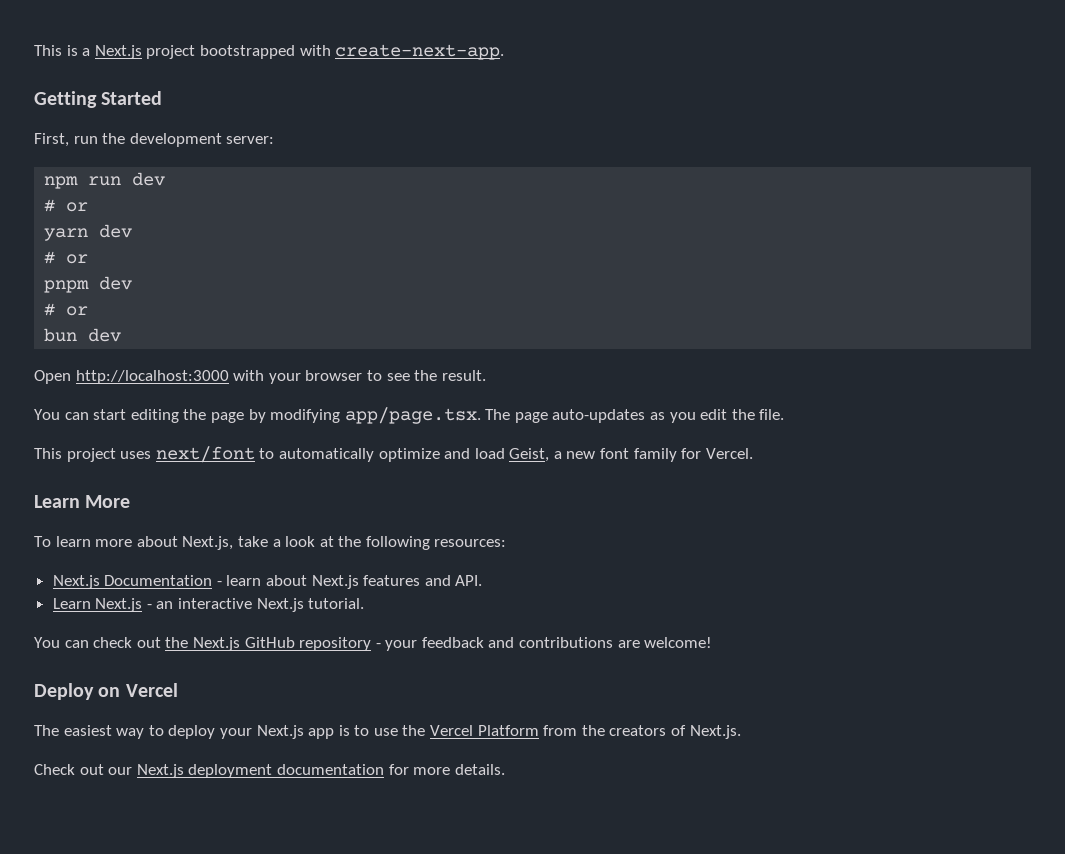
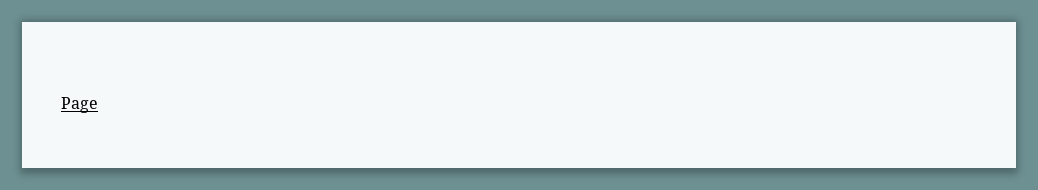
- This is a Next.js project bootstrapped with create-next-app.
- Getting Started
- First, run the development server:
- npm run dev
- # or
- yarn dev
- # or
- pnpm dev
- # or
- bun dev
- Open http://localhost:3000 with your browser to see the result.
- You can start editing the page by modifying app/page.tsx. The page auto-updates as you edit the file.
- This project uses next/font to automatically optimize and load Geist, a new font family for Vercel.
- Learn More
- To learn more about Next.js, take a look at the following resources:
- Next.js Documentation - learn about Next.js features and API.
- Learn Next.js - an interactive Next.js tutorial.
- You can check out the Next.js GitHub repository - your feedback and contributions are welcome!
- Deploy on Vercel
- The easiest way to deploy your Next.js app is to use the Vercel Platform from the creators of Next.js.
- Check out our Next.js deployment documentation for more details.
+ Page

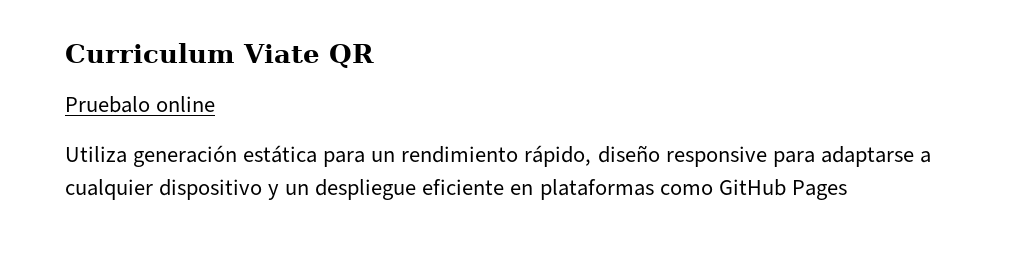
- Page
+ Curriculum Viate QR
+ Pruebalo online
+ Utiliza generación estática para un rendimiento rápido, diseño responsive para adaptarse a cualquier dispositivo y un despliegue eficiente en plataformas como GitHub Pages

